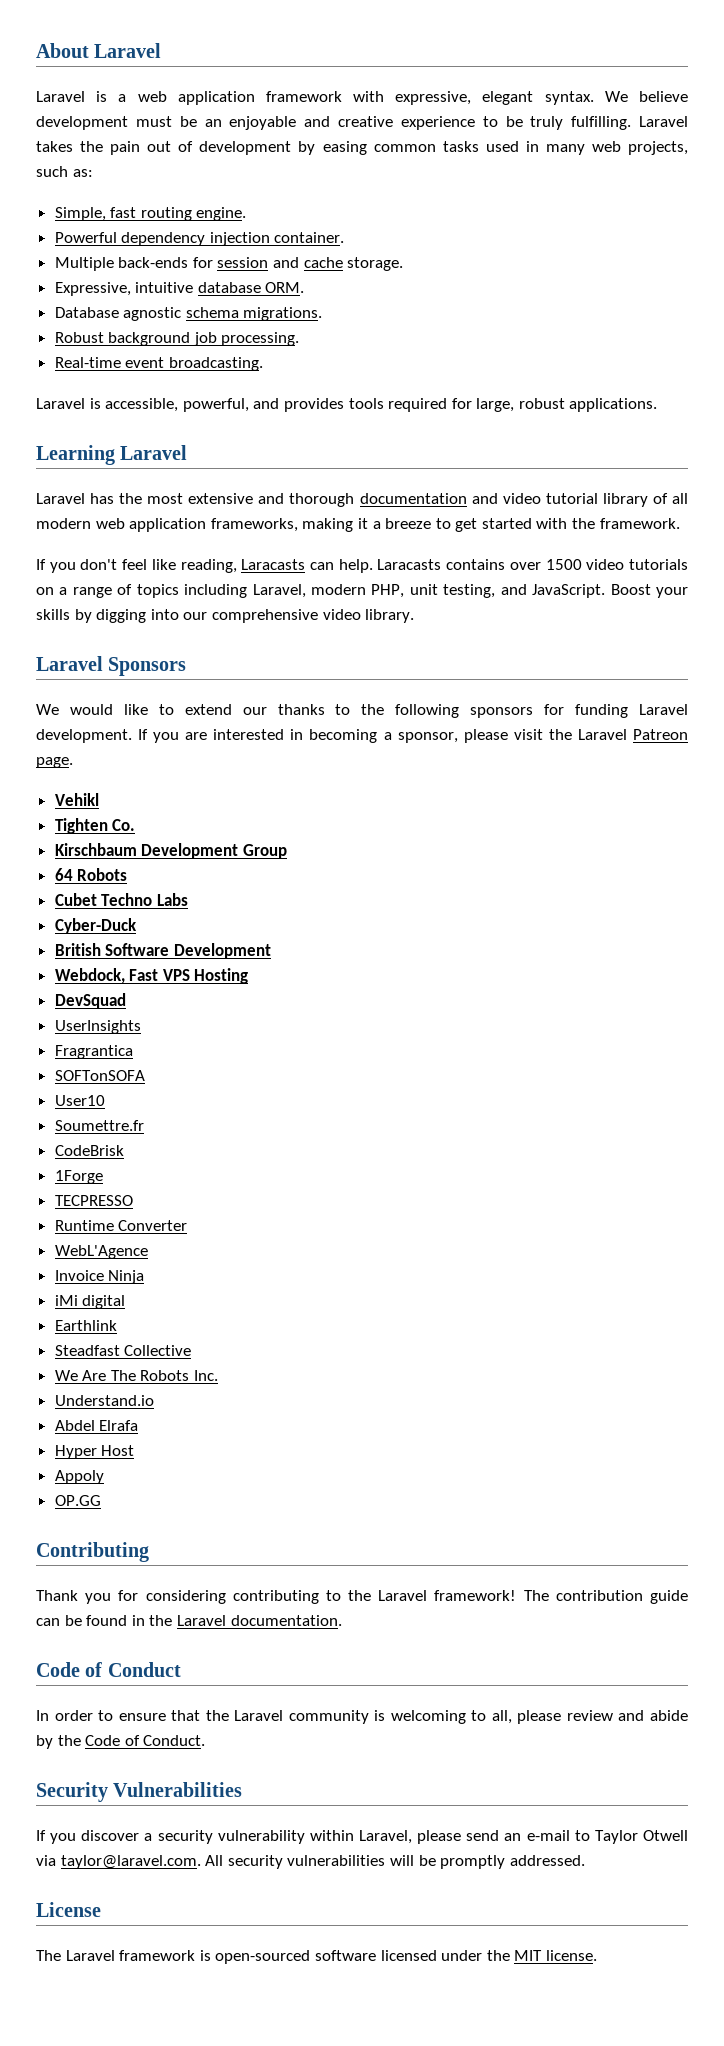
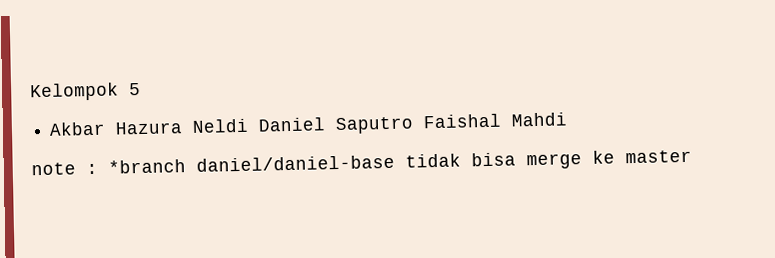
- About Laravel
- Laravel is a web application framework with expressive, elegant syntax. We believe development must be an enjoyable and creative experience to be truly fulfilling. Laravel takes the pain out of development by easing common tasks used in many web projects, such as:
- Simple, fast routing engine.
- Powerful dependency injection container.
- Multiple back-ends for session and cache storage.
- Expressive, intuitive database ORM.
- Database agnostic schema migrations.
- Robust background job processing.
- Real-time event broadcasting.
- Laravel is accessible, powerful, and provides tools required for large, robust applications.
- Learning Laravel
- Laravel has the most extensive and thorough documentation and video tutorial library of all modern web application frameworks, making it a breeze to get started with the framework.
- If you don't feel like reading, Laracasts can help. Laracasts contains over 1500 video tutorials on a range of topics including Laravel, modern PHP, unit testing, and JavaScript. Boost your skills by digging into our comprehensive video library.
- Laravel Sponsors
- We would like to extend our thanks to the following sponsors for funding Laravel development. If you are interested in becoming a sponsor, please visit the Laravel Patreon page.
- Vehikl
- Tighten Co.
- Kirschbaum Development Group
- 64 Robots
- Cubet Techno Labs
- Cyber-Duck
- British Software Development
- Webdock, Fast VPS Hosting
- DevSquad
- UserInsights
- Fragrantica
- SOFTonSOFA
- User10
- Soumettre.fr
- CodeBrisk
- 1Forge
- TECPRESSO
- Runtime Converter
- WebL'Agence
- Invoice Ninja
- iMi digital
- Earthlink
- Steadfast Collective
- We Are The Robots Inc.
- Understand.io
- Abdel Elrafa
- Hyper Host
- Appoly
- OP.GG
- Contributing
- Thank you for considering contributing to the Laravel framework! The contribution guide can be found in the Laravel documentation.
- Code of Conduct
- In order to ensure that the Laravel community is welcoming to all, please review and abide by the Code of Conduct.
- Security Vulnerabilities
- If you discover a security vulnerability within Laravel, please send an e-mail to Taylor Otwell via taylor@laravel.com. All security vulnerabilities will be promptly addressed.
- License
- The Laravel framework is open-sourced software licensed under the MIT license.
+ Kelompok 5
+ Akbar Hazura Neldi Daniel Saputro Faishal Mahdi
+ note : *branch daniel/daniel-base tidak bisa merge ke master

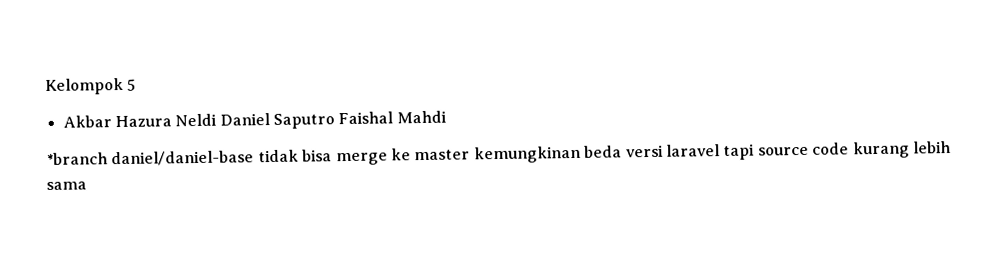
- note : *branch daniel/daniel-base tidak bisa merge ke master
+ *branch daniel/daniel-base tidak bisa merge ke master kemungkinan beda versi laravel tapi source code kurang lebih sama

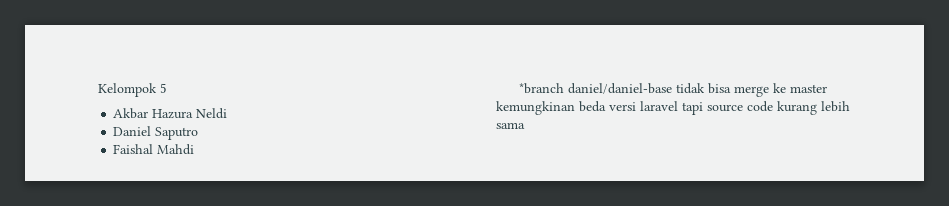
- Akbar Hazura Neldi Daniel Saputro Faishal Mahdi
+ Akbar Hazura Neldi
+ Daniel Saputro
+ Faishal Mahdi

